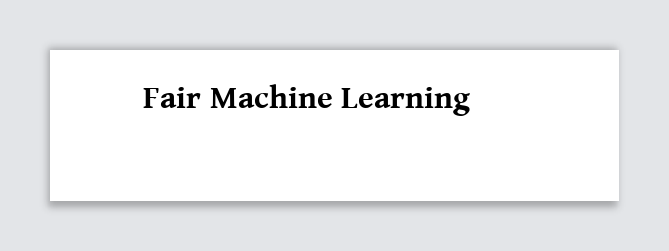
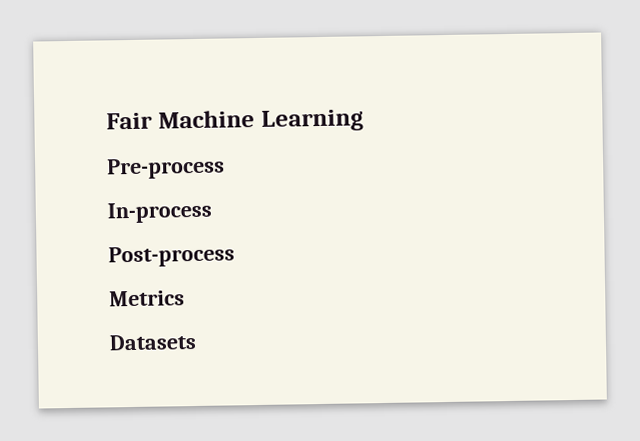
+ Pre-process
+ In-process
+ Post-process
+ Metrics
+ Datasets

